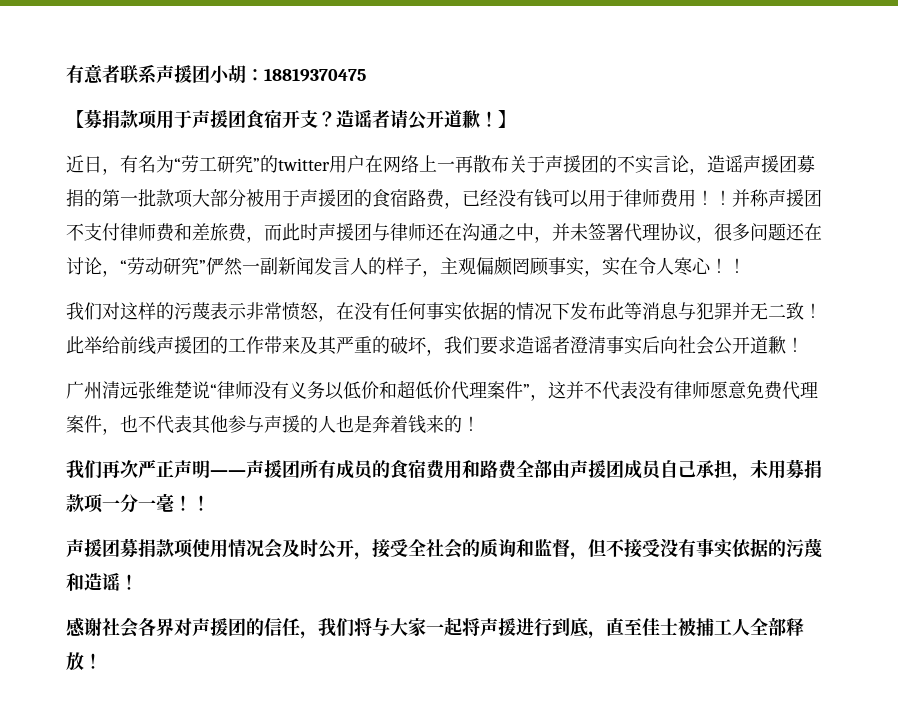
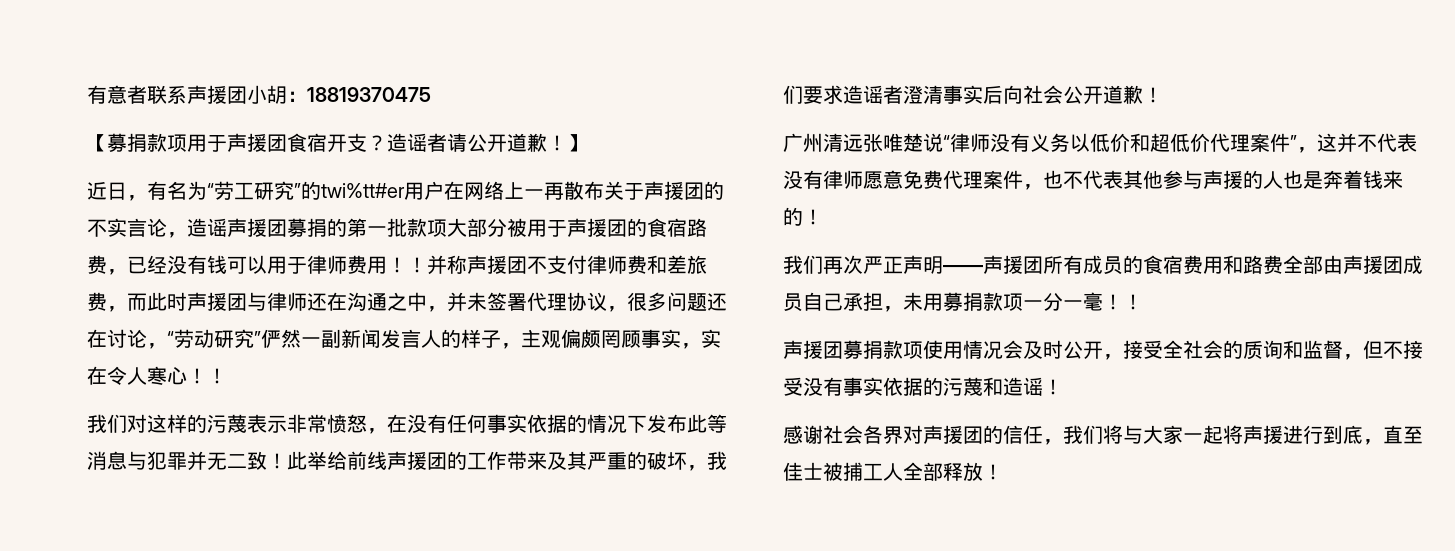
- 近日，有名为“劳工研究”的twitter用户在网络上一再散布关于声援团的不实言论，造谣声援团募捐的第一批款项大部分被用于声援团的食宿路费，已经没有钱可以用于律师费用！
+ 近日，有名为“劳工研究”的twi%tt#er用户在网络上一再散布关于声援团的不实言论，造谣声援团募捐的第一批款项大部分被用于声援团的食宿路费，已经没有钱可以用于律师费用！
- 广州清远张维楚说“律师没有义务以低价和超低价代理案件”，这并不代表没有律师愿意免费代理案件，也不代表其他参与声援的人也是奔着钱来的！
+ 广州清远张唯楚说“律师没有义务以低价和超低价代理案件”，这并不代表没有律师愿意免费代理案件，也不代表其他参与声援的人也是奔着钱来的！

